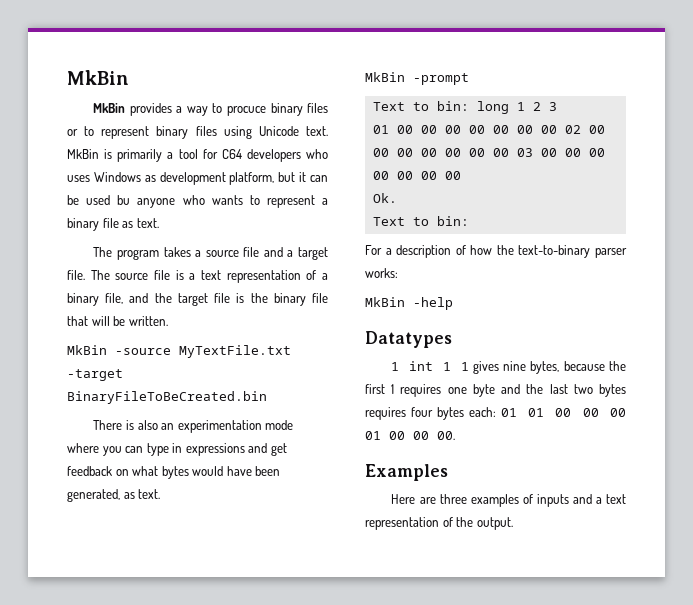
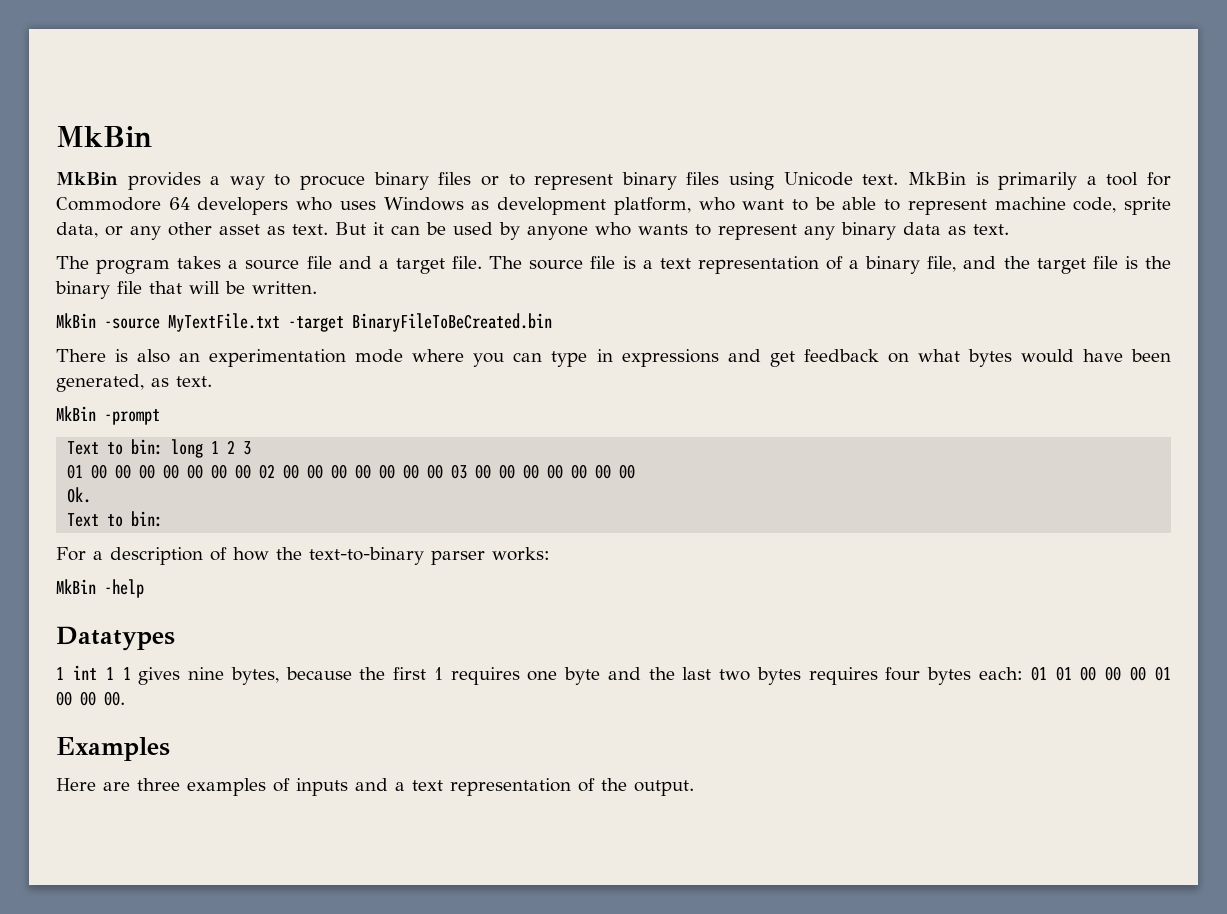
- MkBin is primarily a tool for C64 developers who uses Windows as development platform, but it can be used bu anyone who wants to represent a binary file as text.
+ MkBin is primarily a tool for Commodore 64 developers who uses Windows as development platform, who want to be able to represent machine code, sprite data, or any other asset as text. But it can be used by anyone who wants to represent any binary data as text.

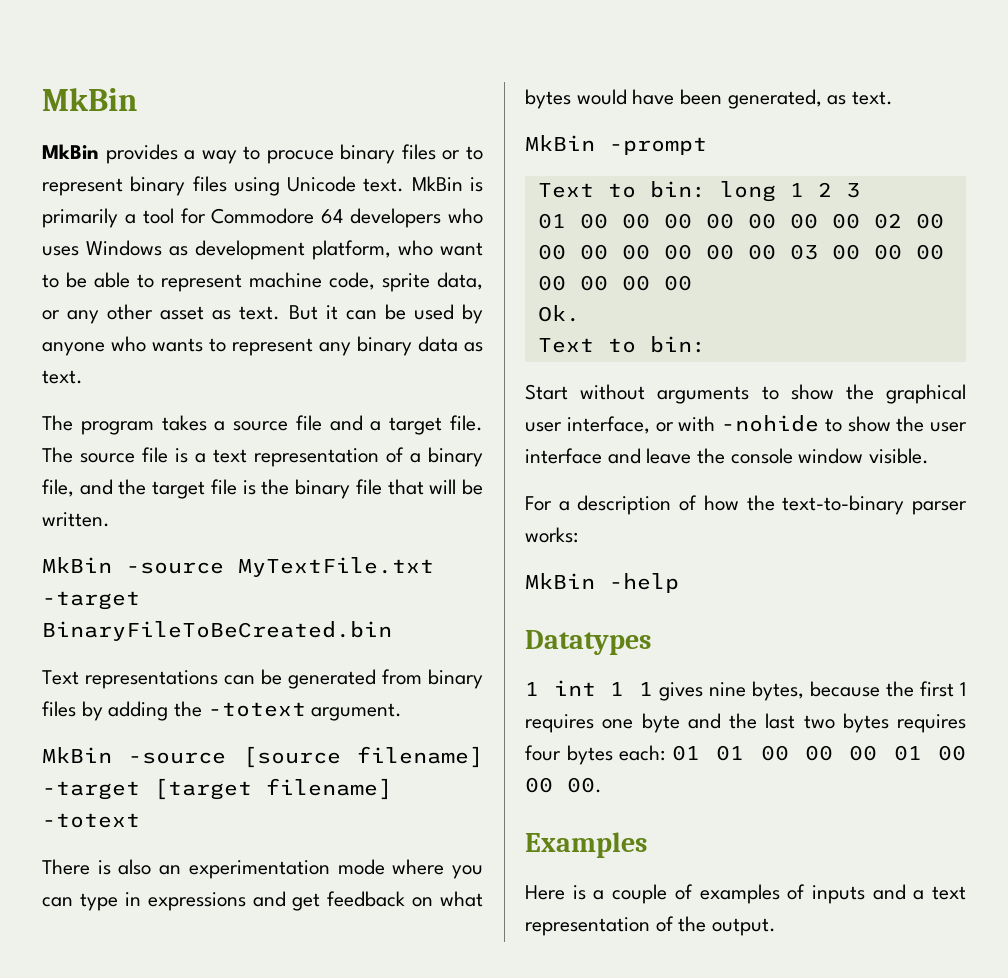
+ Text representations can be generated from binary files by adding the -totext argument.
+ MkBin -source [source filename] -target [target filename] -totext
+ Start without arguments to show the graphical user interface, or with -nohide to show the user interface and leave the console window visible.
- Here are three examples of inputs and a text representation of the output.
+ Here is a couple of examples of inputs and a text representation of the output.

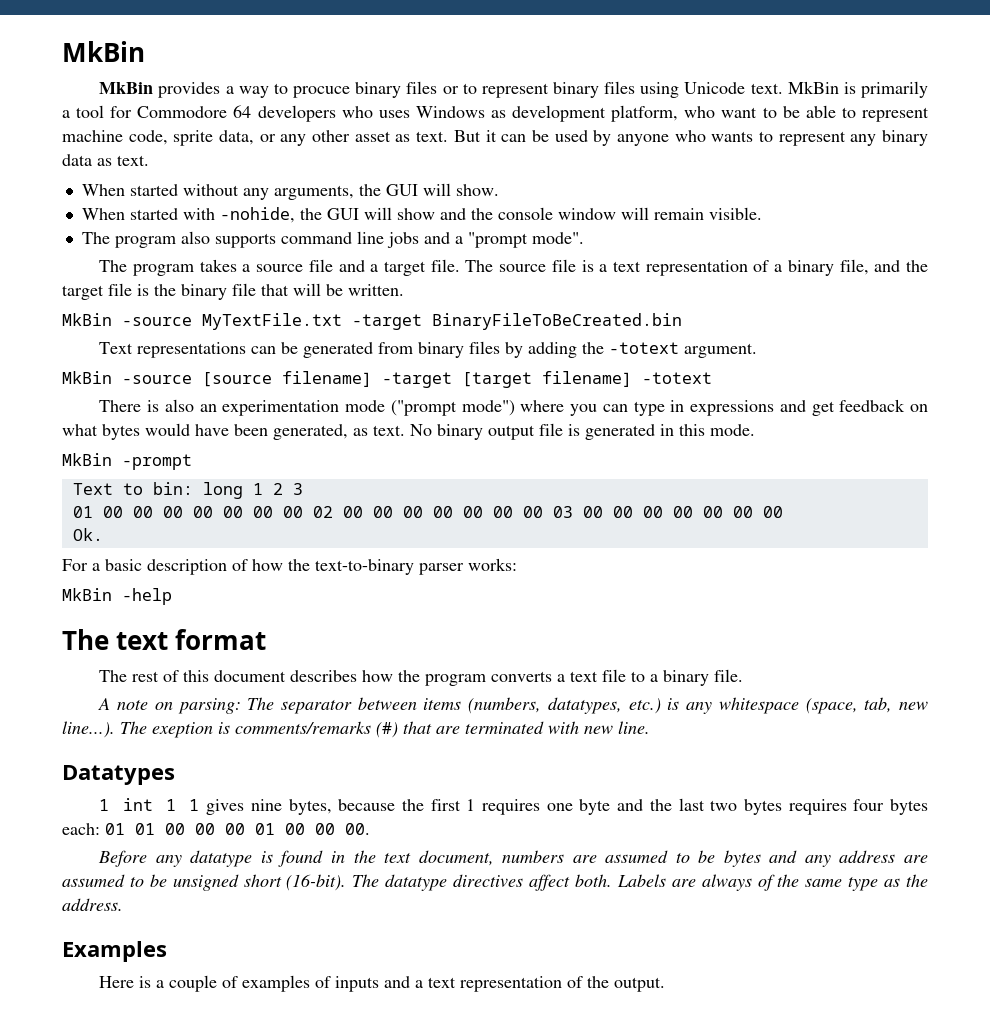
+ When started without any arguments, the GUI will show.
+ When started with -nohide, the GUI will show and the console window will remain visible.
+ The program also supports command line jobs and a "prompt mode".
- There is also an experimentation mode where you can type in expressions and get feedback on what bytes would have been generated, as text.
+ There is also an experimentation mode ("prompt mode") where you can type in expressions and get feedback on what bytes would have been generated, as text. No binary output file is generated in this mode.
  Ok.
- Text to bin:
- Start without arguments to show the graphical user interface, or with -nohide to show the user interface and leave the console window visible.
- For a description of how the text-to-binary parser works:
+ For a basic description of how the text-to-binary parser works:
+ The text format
+ The rest of this document describes how the program converts a text file to a binary file.
+ A note on parsing: The separator between items (numbers, datatypes, etc.) is any whitespace (space, tab, new line...). The exeption is comments/remarks (#) that are terminated with new line.
+ Before any datatype is found in the text document, numbers are assumed to be bytes and any address are assumed to be unsigned short (16-bit). The datatype directives affect both. Labels are always of the same type as the address.

